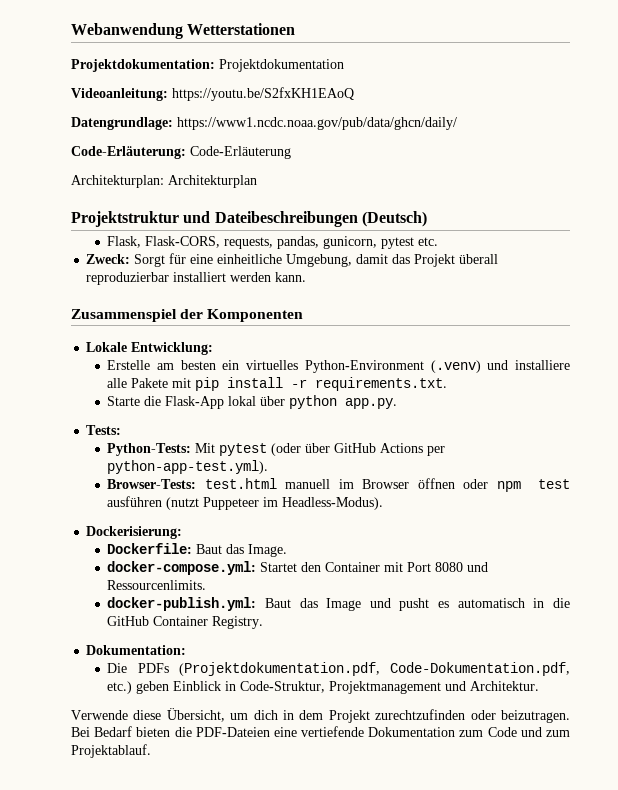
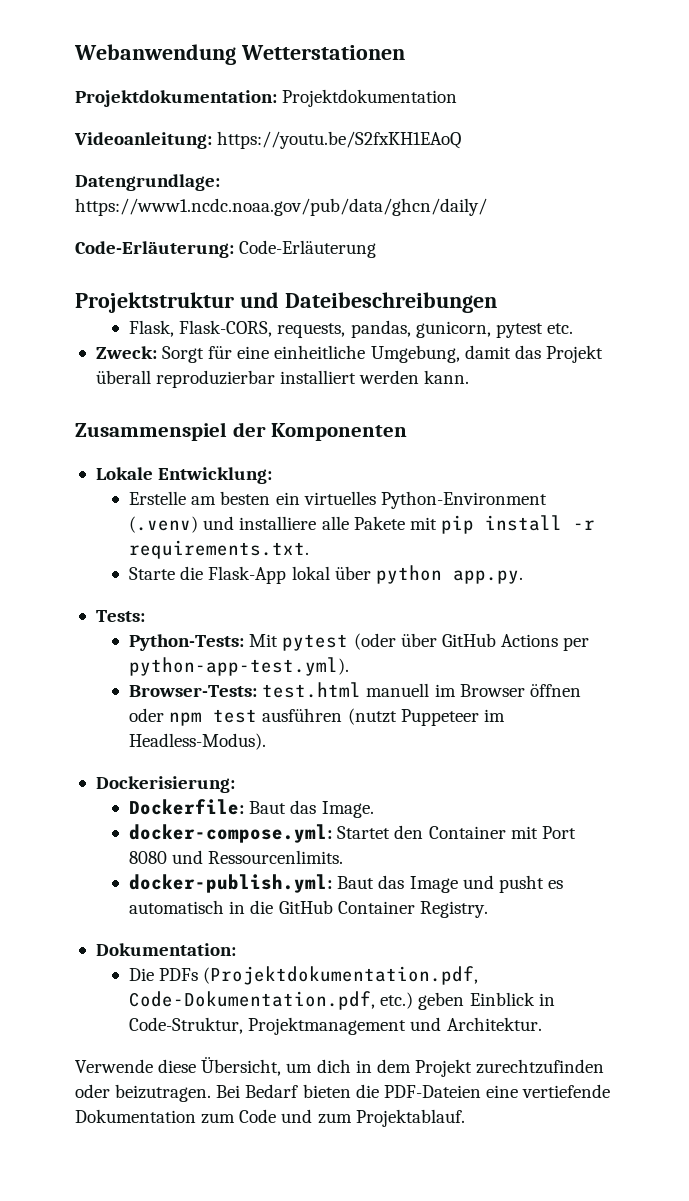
- Architekturplan: Architekturplan
- Projektstruktur und Dateibeschreibungen (Deutsch)
+ Projektstruktur und Dateibeschreibungen

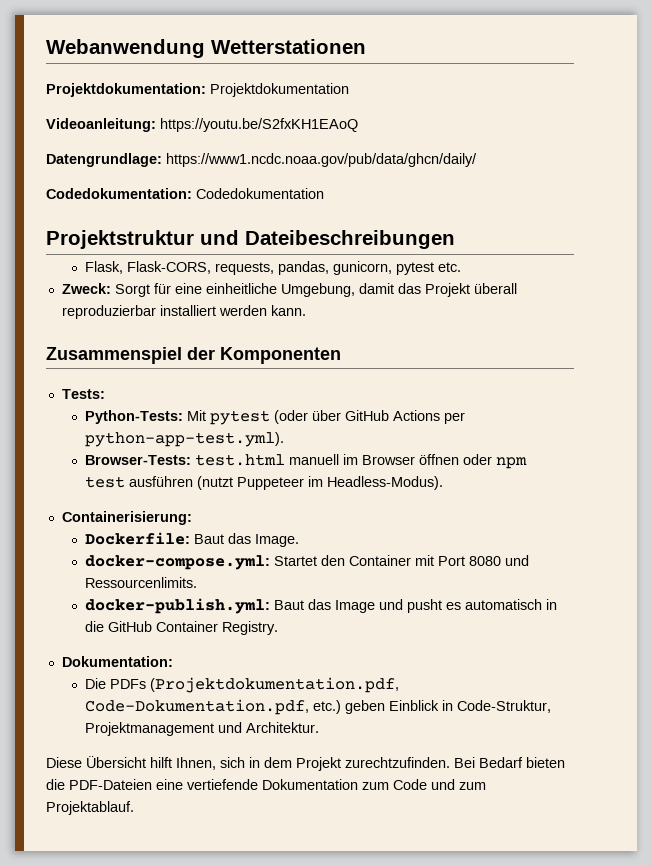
- Code-Erläuterung: Code-Erläuterung
+ Codedokumentation: Codedokumentation
- Lokale Entwicklung:
- Erstelle am besten ein virtuelles Python-Environment (.venv) und installiere alle Pakete mit pip install -r requirements.txt.
- Starte die Flask-App lokal über python app.py.
- Dockerisierung:
+ Containerisierung:
- Verwende diese Übersicht, um dich in dem Projekt zurechtzufinden oder beizutragen.
+ Diese Übersicht hilft Ihnen, sich in dem Projekt zurechtzufinden.

